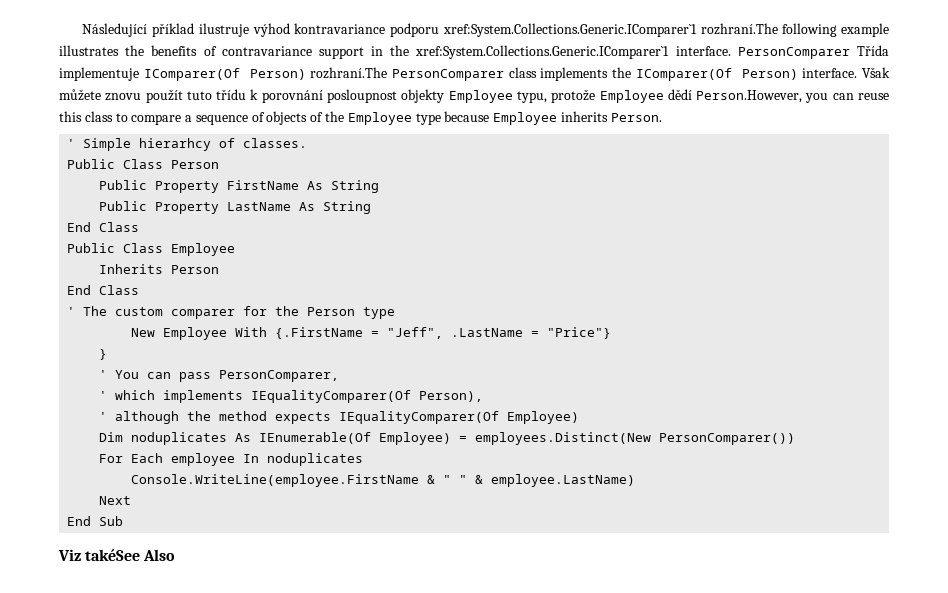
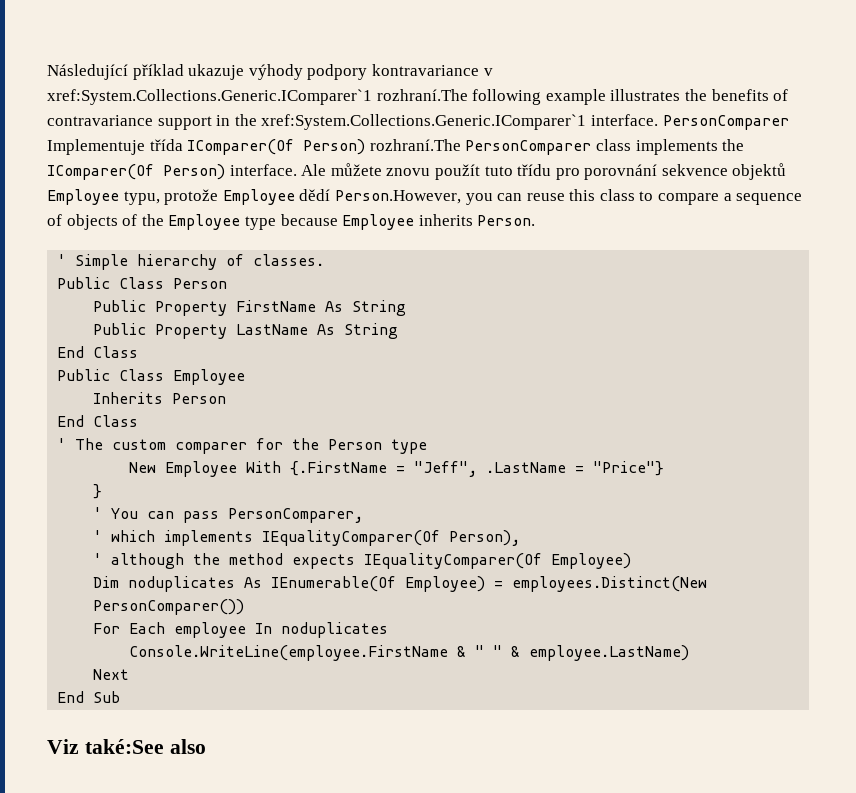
- Následující příklad ilustruje výhod kontravariance podporu xref:System.Collections.Generic.IComparer`1 rozhraní.The following example illustrates the benefits of contravariance support in the xref:System.Collections.Generic.IComparer`1 interface.
+ Následující příklad ukazuje výhody podpory kontravariance v xref:System.Collections.Generic.IComparer`1 rozhraní.The following example illustrates the benefits of contravariance support in the xref:System.Collections.Generic.IComparer`1 interface.
- PersonComparer Třída implementuje IComparer(Of Person) rozhraní.The PersonComparer class implements the IComparer(Of Person) interface.
+ PersonComparer Implementuje třída IComparer(Of Person) rozhraní.The PersonComparer class implements the IComparer(Of Person) interface.
- Však můžete znovu použít tuto třídu k porovnání posloupnost objekty Employee typu, protože Employee dědí Person.However, you can reuse this class to compare a sequence of objects of the Employee type because Employee inherits Person.
+ Ale můžete znovu použít tuto třídu pro porovnání sekvence objektů Employee typu, protože Employee dědí Person.However, you can reuse this class to compare a sequence of objects of the Employee type because Employee inherits Person.
- ' Simple hierarhcy of classes.
+ ' Simple hierarchy of classes.
- Viz takéSee Also
+ Viz také:See also

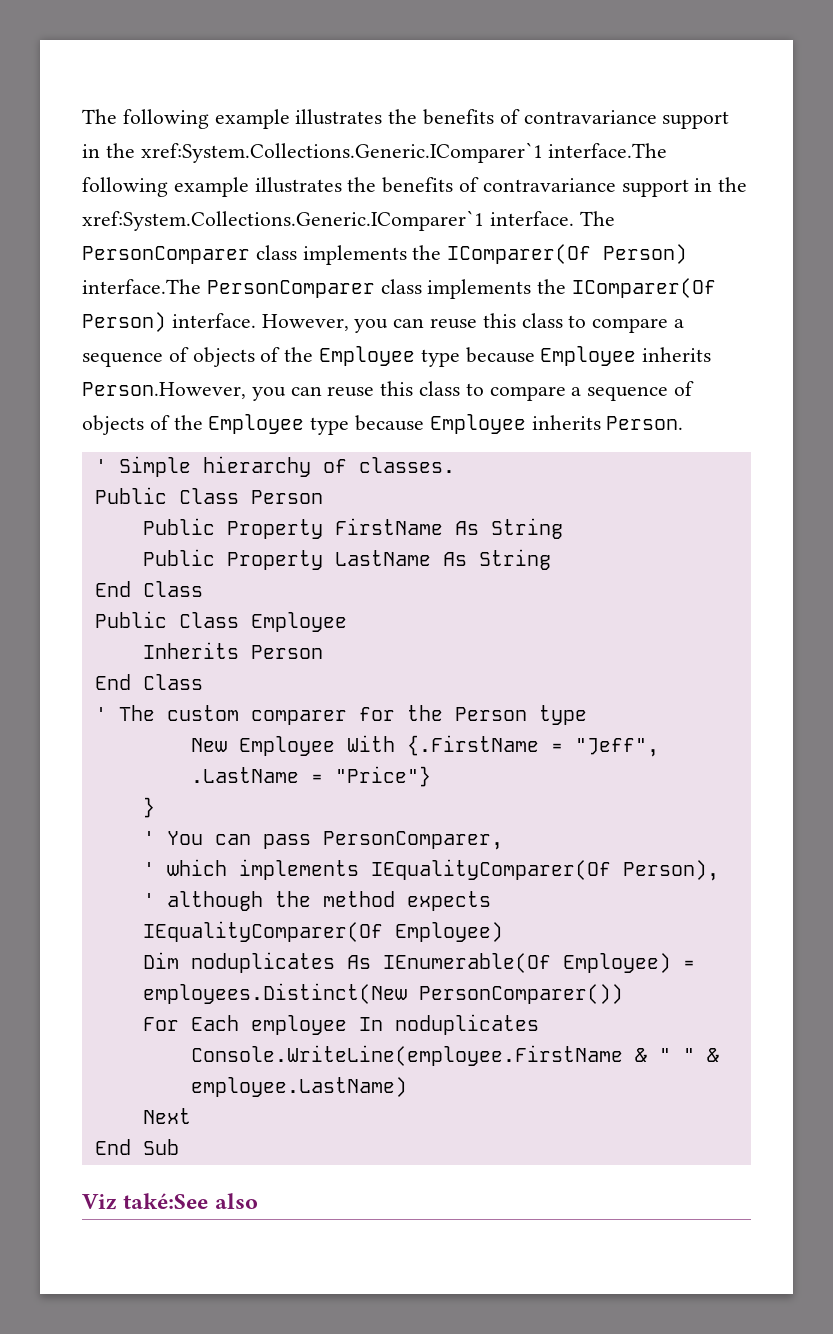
- Následující příklad ukazuje výhody podpory kontravariance v xref:System.Collections.Generic.IComparer`1 rozhraní.The following example illustrates the benefits of contravariance support in the xref:System.Collections.Generic.IComparer`1 interface.
+ The following example illustrates the benefits of contravariance support in the xref:System.Collections.Generic.IComparer`1 interface.The following example illustrates the benefits of contravariance support in the xref:System.Collections.Generic.IComparer`1 interface.
- PersonComparer Implementuje třída IComparer(Of Person) rozhraní.The PersonComparer class implements the IComparer(Of Person) interface.
+ The PersonComparer class implements the IComparer(Of Person) interface.The PersonComparer class implements the IComparer(Of Person) interface.
- Ale můžete znovu použít tuto třídu pro porovnání sekvence objektů Employee typu, protože Employee dědí Person.However, you can reuse this class to compare a sequence of objects of the Employee type because Employee inherits Person.
+ However, you can reuse this class to compare a sequence of objects of the Employee type because Employee inherits Person.However, you can reuse this class to compare a sequence of objects of the Employee type because Employee inherits Person.

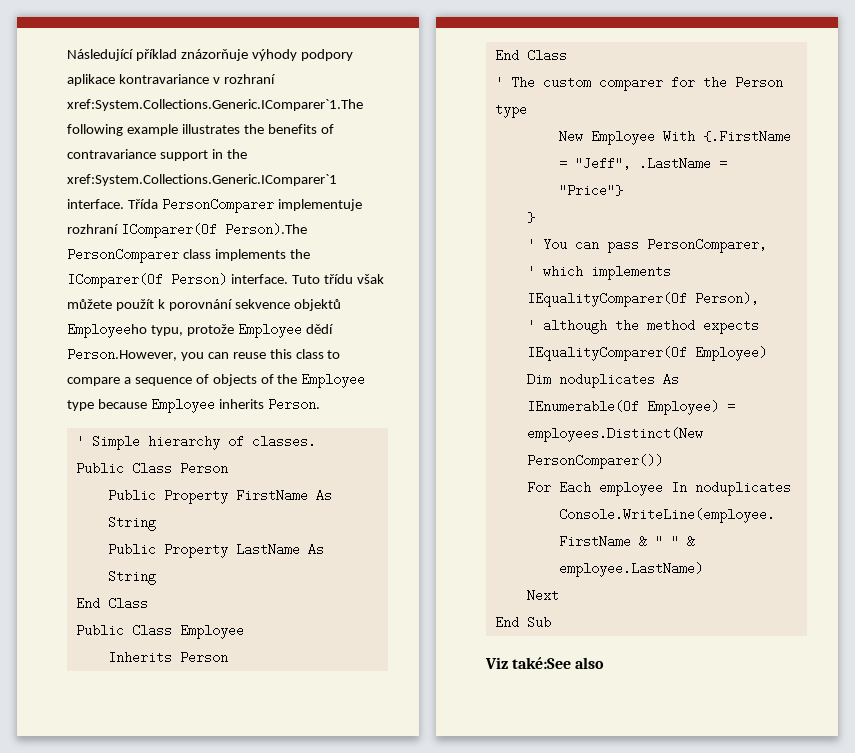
- The following example illustrates the benefits of contravariance support in the xref:System.Collections.Generic.IComparer`1 interface.The following example illustrates the benefits of contravariance support in the xref:System.Collections.Generic.IComparer`1 interface.
+ Následující příklad znázorňuje výhody podpory aplikace kontravariance v rozhraní xref:System.Collections.Generic.IComparer`1.The following example illustrates the benefits of contravariance support in the xref:System.Collections.Generic.IComparer`1 interface.
- The PersonComparer class implements the IComparer(Of Person) interface.The PersonComparer class implements the IComparer(Of Person) interface.
+ Třída PersonComparer implementuje rozhraní IComparer(Of Person).The PersonComparer class implements the IComparer(Of Person) interface.
- However, you can reuse this class to compare a sequence of objects of the Employee type because Employee inherits Person.However, you can reuse this class to compare a sequence of objects of the Employee type because Employee inherits Person.
+ Tuto třídu však můžete použít k porovnání sekvence objektů Employeeho typu, protože Employee dědí Person.However, you can reuse this class to compare a sequence of objects of the Employee type because Employee inherits Person.

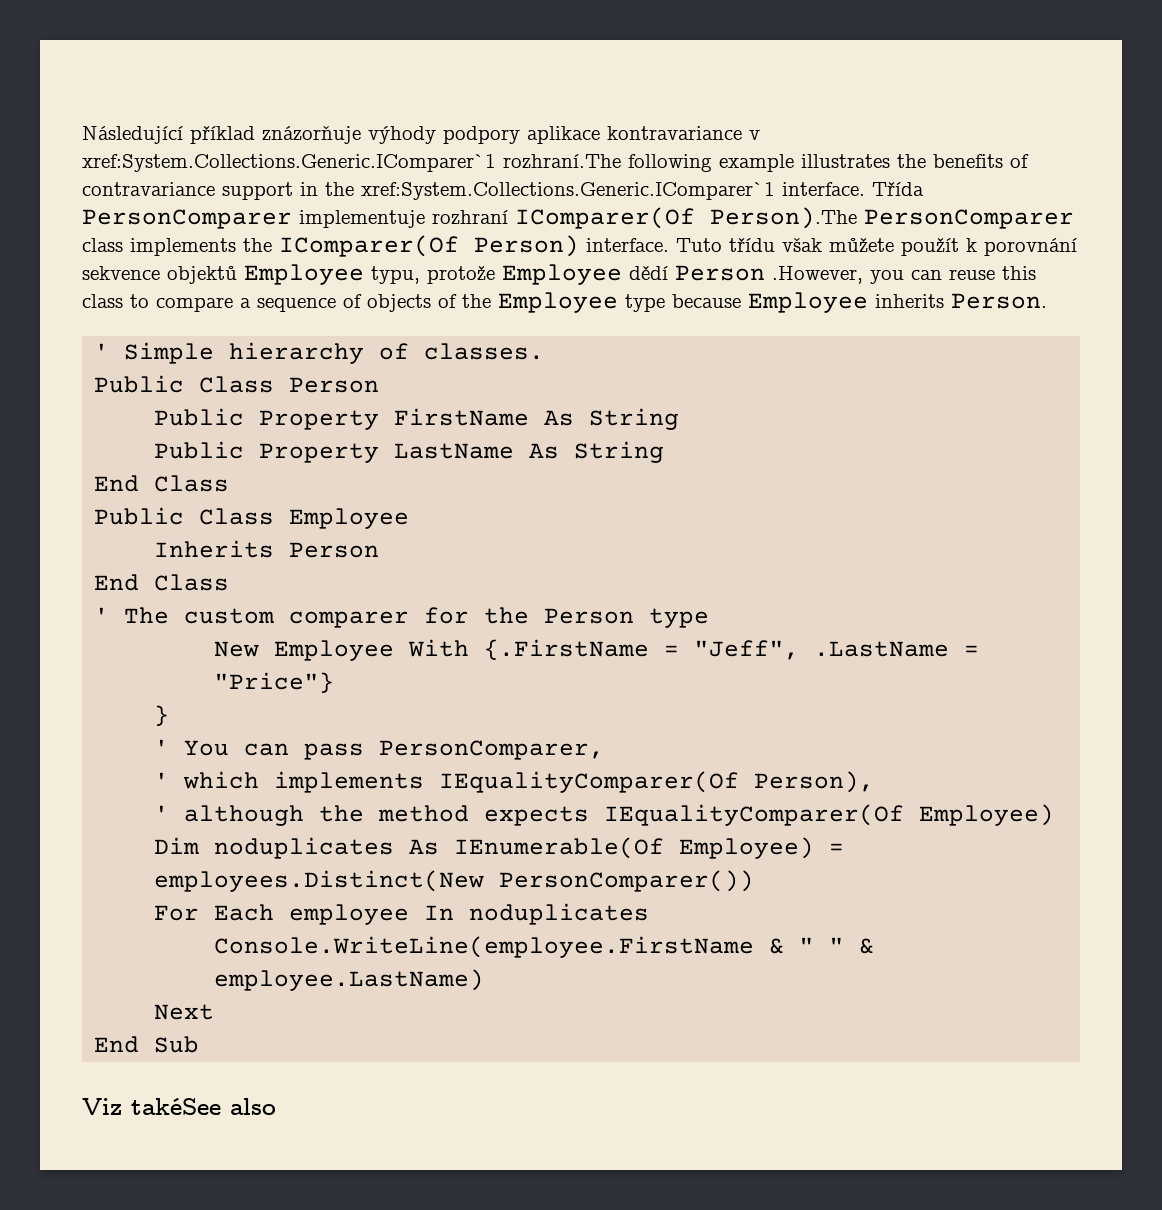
- Následující příklad znázorňuje výhody podpory aplikace kontravariance v rozhraní xref:System.Collections.Generic.IComparer`1.The following example illustrates the benefits of contravariance support in the xref:System.Collections.Generic.IComparer`1 interface.
+ Následující příklad znázorňuje výhody podpory aplikace kontravariance v xref:System.Collections.Generic.IComparer`1 rozhraní.The following example illustrates the benefits of contravariance support in the xref:System.Collections.Generic.IComparer`1 interface.
- Tuto třídu však můžete použít k porovnání sekvence objektů Employeeho typu, protože Employee dědí Person.However, you can reuse this class to compare a sequence of objects of the Employee type because Employee inherits Person.
+ Tuto třídu však můžete použít k porovnání sekvence objektů Employee typu, protože Employee dědí Person .However, you can reuse this class to compare a sequence of objects of the Employee type because Employee inherits Person.
- Viz také:See also
+ Viz takéSee also

